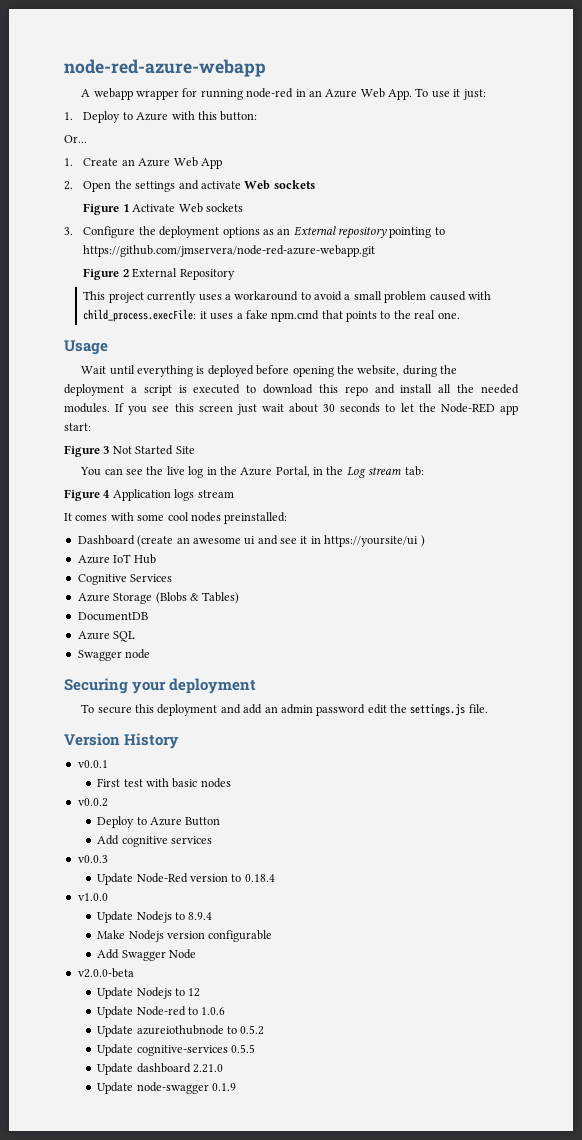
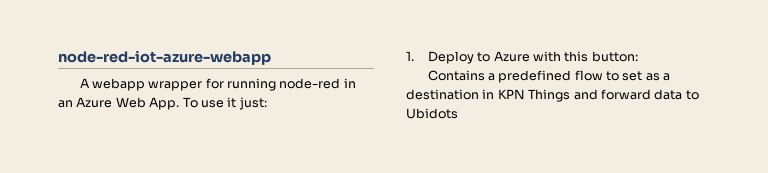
- node-red-azure-webapp
+ node-red-iot-azure-webapp
- Or...
- 1. Create an Azure Web App
- 2. Open the settings and activate Web sockets
- Figure 1 Activate Web sockets
- 3. Configure the deployment options as an External repository pointing to https://github.com/jmservera/node-red-azure-webapp.git
- Figure 2 External Repository
- This project currently uses a workaround to avoid a small problem caused with child_process.execFile: it uses a fake npm.cmd that points to the real one.
- Usage
- Wait until everything is deployed before opening the website, during the deployment a script is executed to download this repo and install all the needed modules. If you see this screen just wait about 30 seconds to let the Node-RED app start:
- Figure 3 Not Started Site
- You can see the live log in the Azure Portal, in the Log stream tab:
- Figure 4 Application logs stream
- It comes with some cool nodes preinstalled:
- Dashboard (create an awesome ui and see it in https://yoursite/ui )
- Azure IoT Hub
- Cognitive Services
- Azure Storage (Blobs & Tables)
- DocumentDB
- Azure SQL
- Swagger node
- Securing your deployment
- To secure this deployment and add an admin password edit the settings.js file.
- Version History
- v0.0.1
- First test with basic nodes
- v0.0.2
- Deploy to Azure Button
- Add cognitive services
- v0.0.3
- Update Node-Red version to 0.18.4
- v1.0.0
- Update Nodejs to 8.9.4
- Make Nodejs version configurable
- Add Swagger Node
- v2.0.0-beta
- Update Nodejs to 12
- Update Node-red to 1.0.6
- Update azureiothubnode to 0.5.2
- Update cognitive-services 0.5.5
- Update dashboard 2.21.0
- Update node-swagger 0.1.9
+ Contains a predefined flow to set as a destination in KPN Things and forward data to Ubidots

